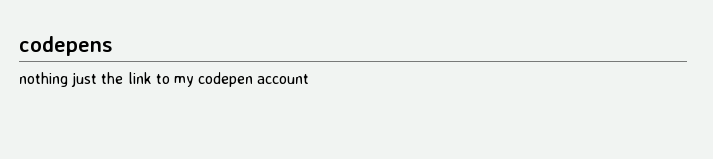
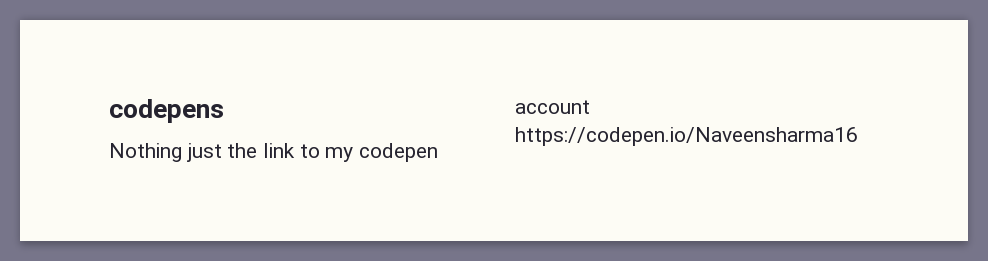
- nothing just the link to my codepen account
+ Nothing just the link to my codepen account https://codepen.io/Naveensharma16

